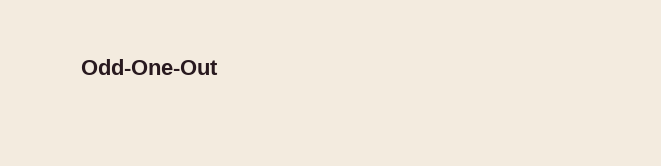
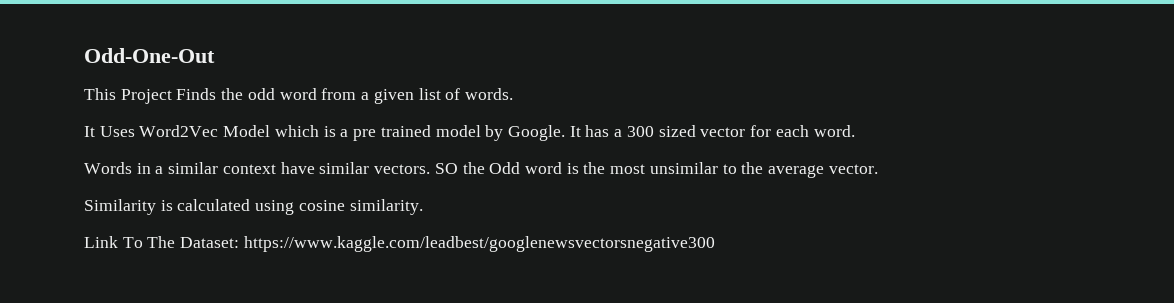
+ This Project Finds the odd word from a given list of words.
+ It Uses Word2Vec Model which is a pre trained model by Google. It has a 300 sized vector for each word.
+ Words in a similar context have similar vectors. SO the Odd word is the most unsimilar to the average vector.
+ Similarity is calculated using cosine similarity.
+ Link To The Dataset: https://www.kaggle.com/leadbest/googlenewsvectorsnegative300

